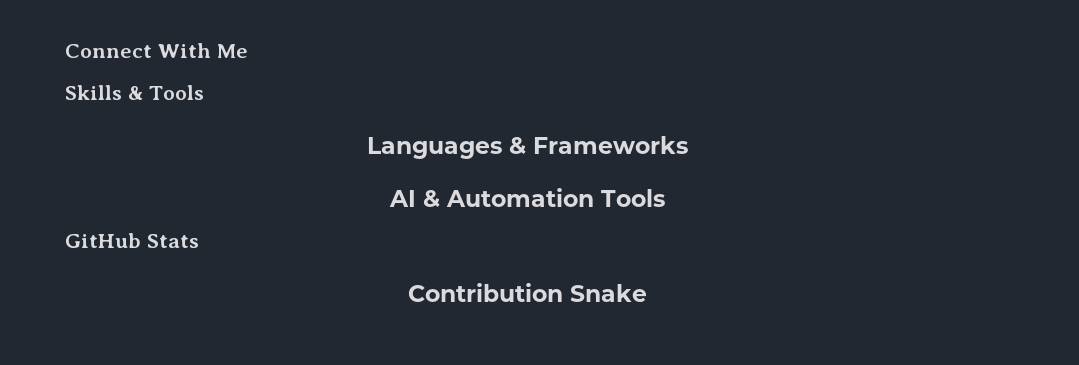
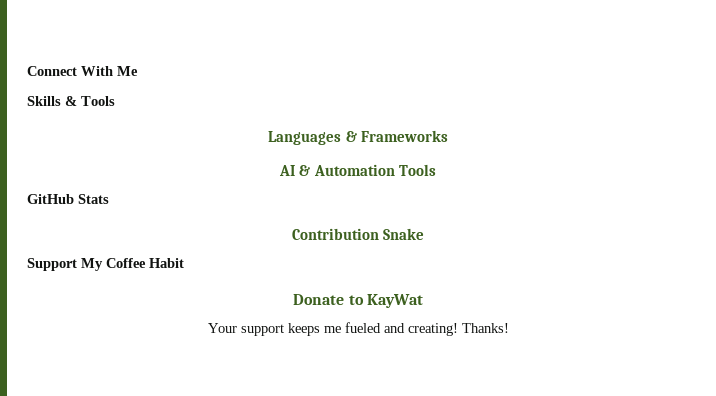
+ Support My Coffee Habit
+ Donate to KayWat
+ Your support keeps me fueled and creating! Thanks!

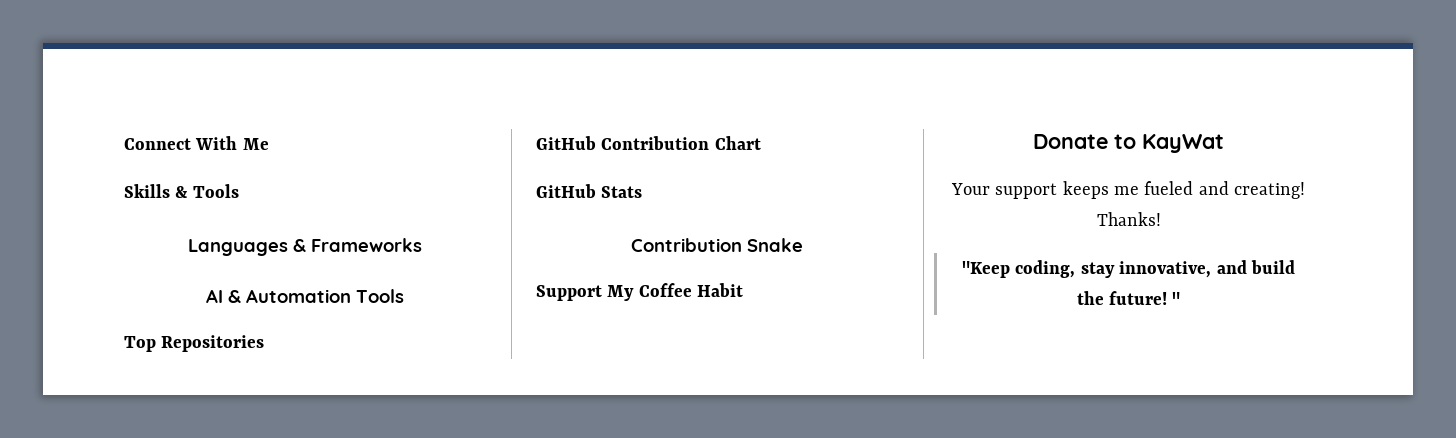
+ Top Repositories
+ GitHub Contribution Chart
+ "Keep coding, stay innovative, and build the future! "

